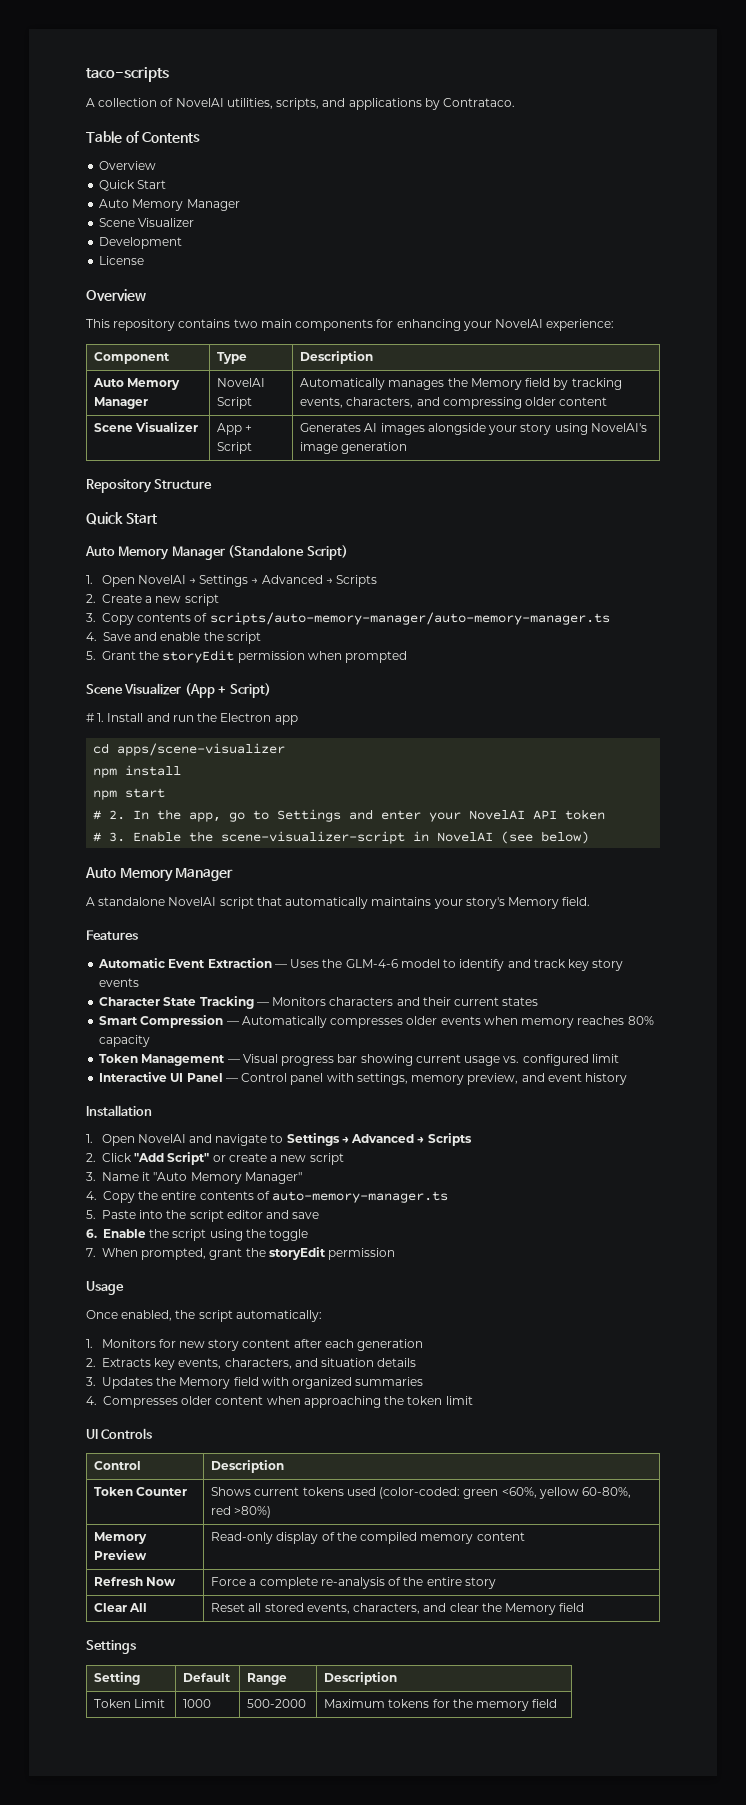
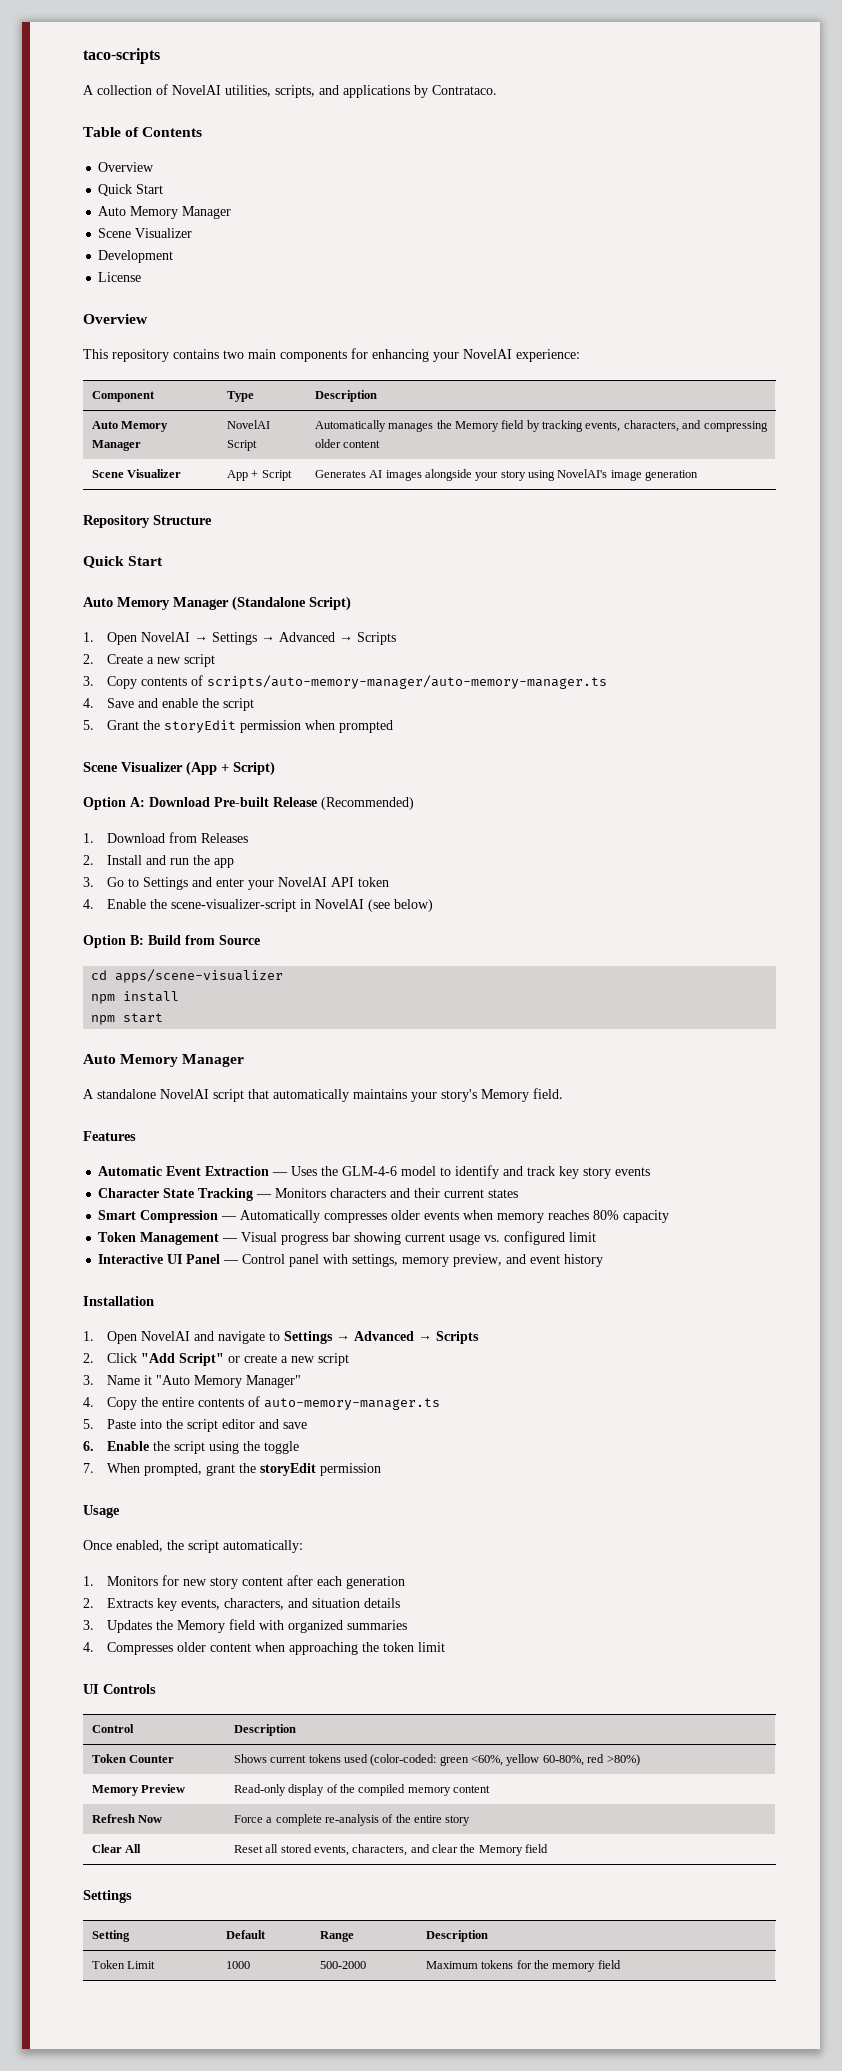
- # 1. Install and run the Electron app
+ Option A: Download Pre-built Release (Recommended)
+ 1. Download from Releases
+ 2. Install and run the app
+ 3. Go to Settings and enter your NovelAI API token
+ 4. Enable the scene-visualizer-script in NovelAI (see below)
+ Option B: Build from Source
- # 2. In the app, go to Settings and enter your NovelAI API token
- # 3. Enable the scene-visualizer-script in NovelAI (see below)

